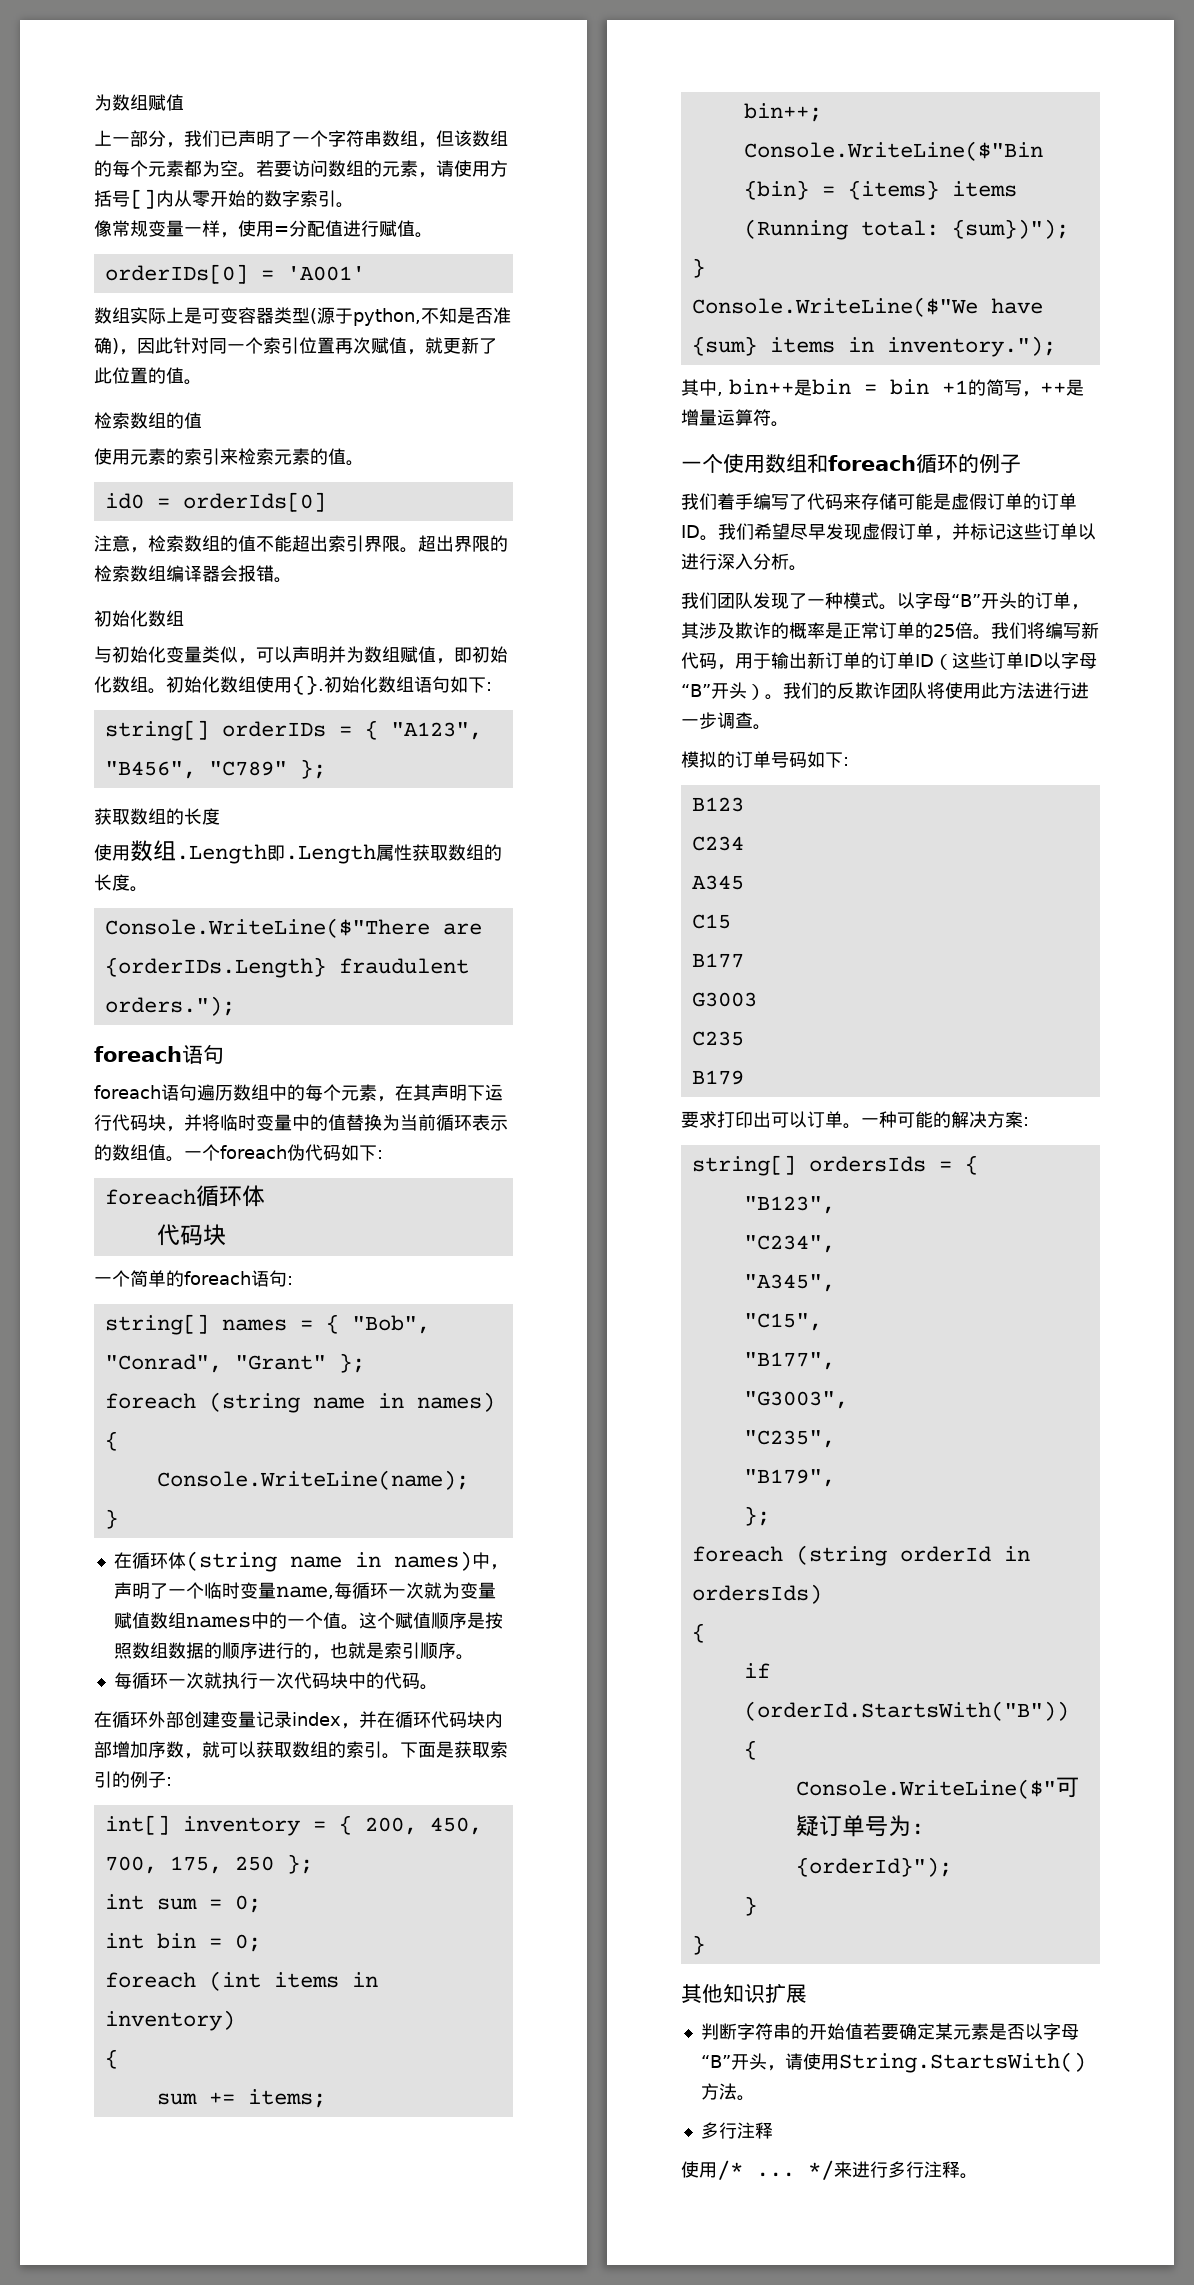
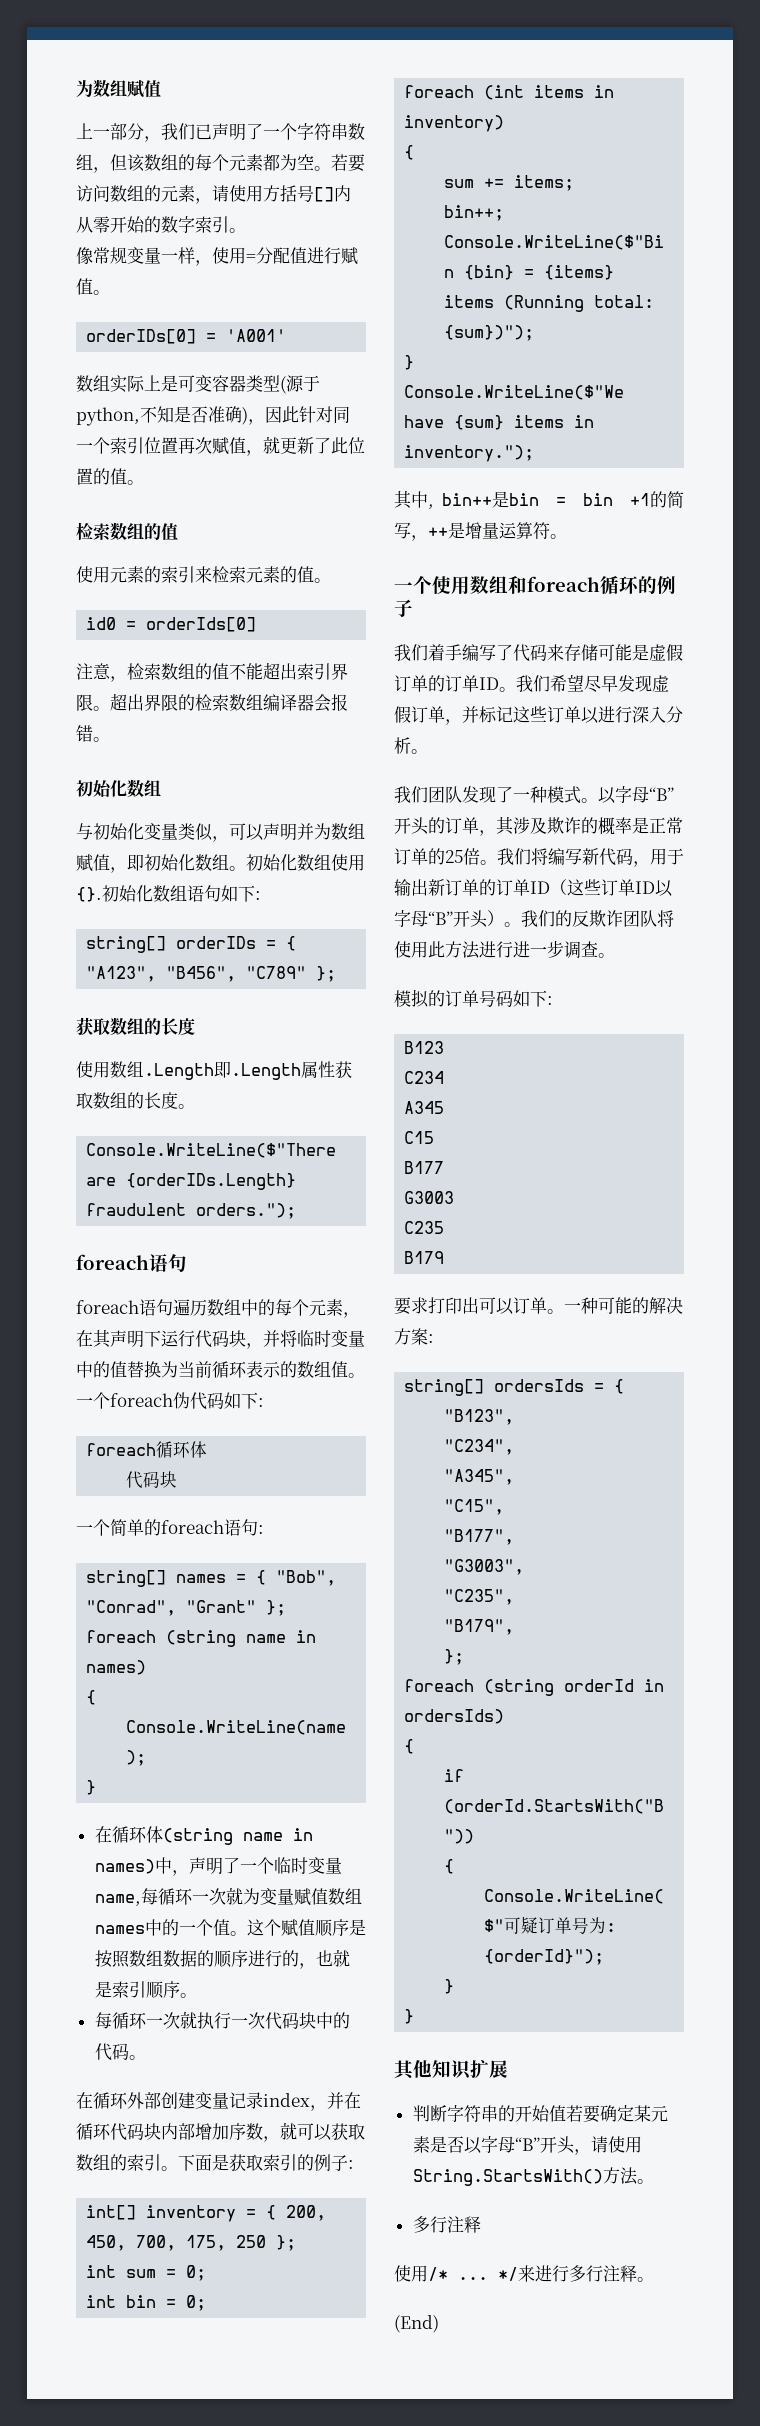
+ (End)

